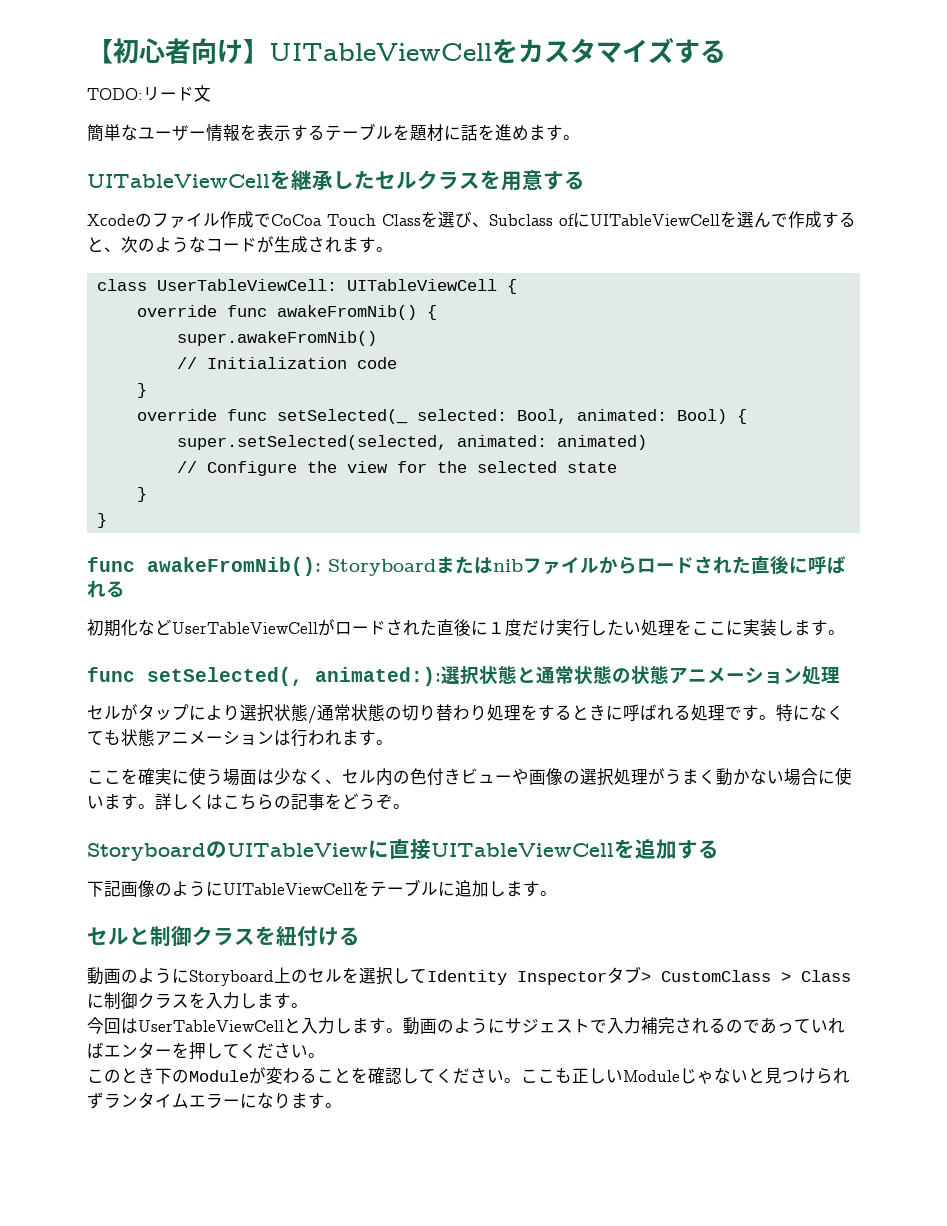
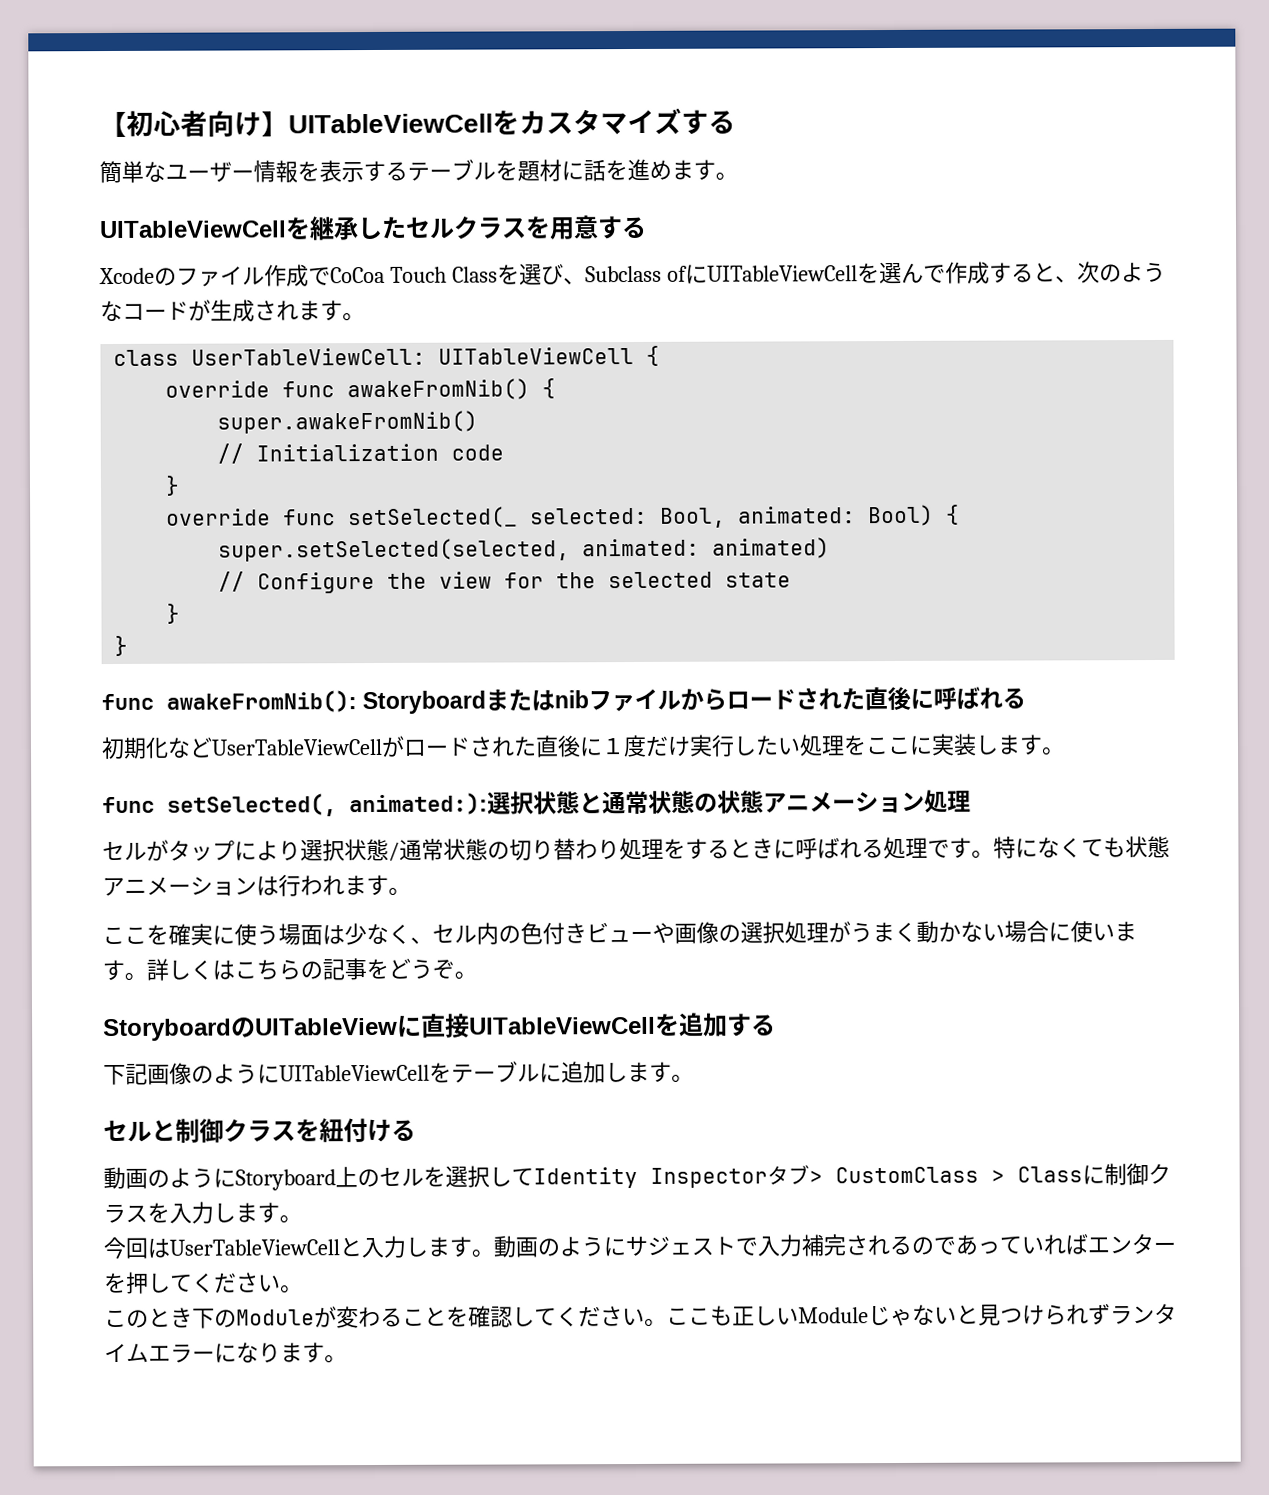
- TODO:リード文

